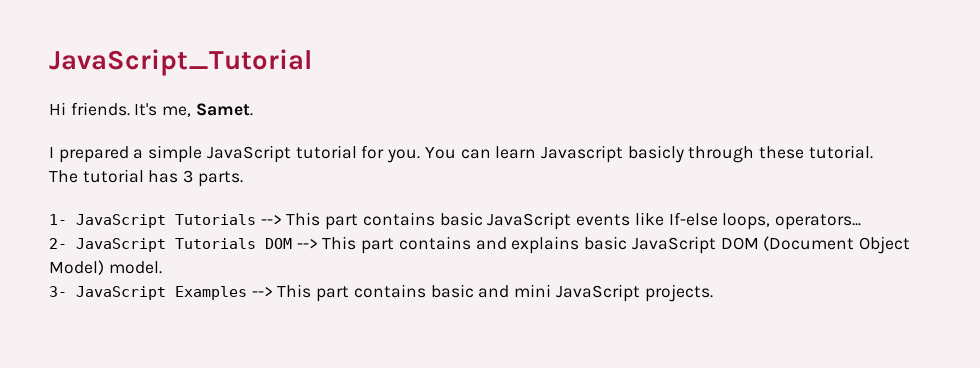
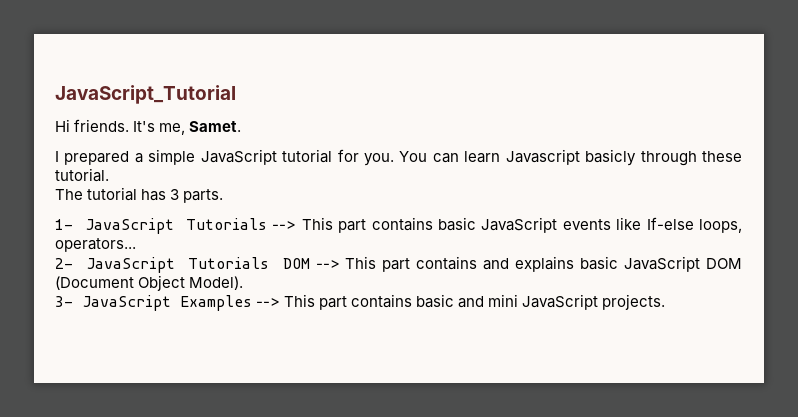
- 2- JavaScript Tutorials DOM --> This part contains and explains basic JavaScript DOM (Document Object Model) model.
+ 2- JavaScript Tutorials DOM --> This part contains and explains basic JavaScript DOM (Document Object Model).

